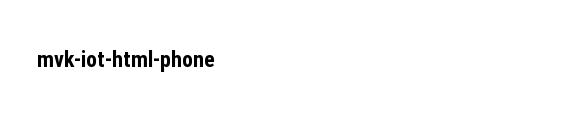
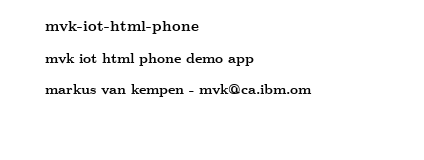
+ mvk iot html phone demo app
+ markus van kempen - mvk@ca.ibm.om

